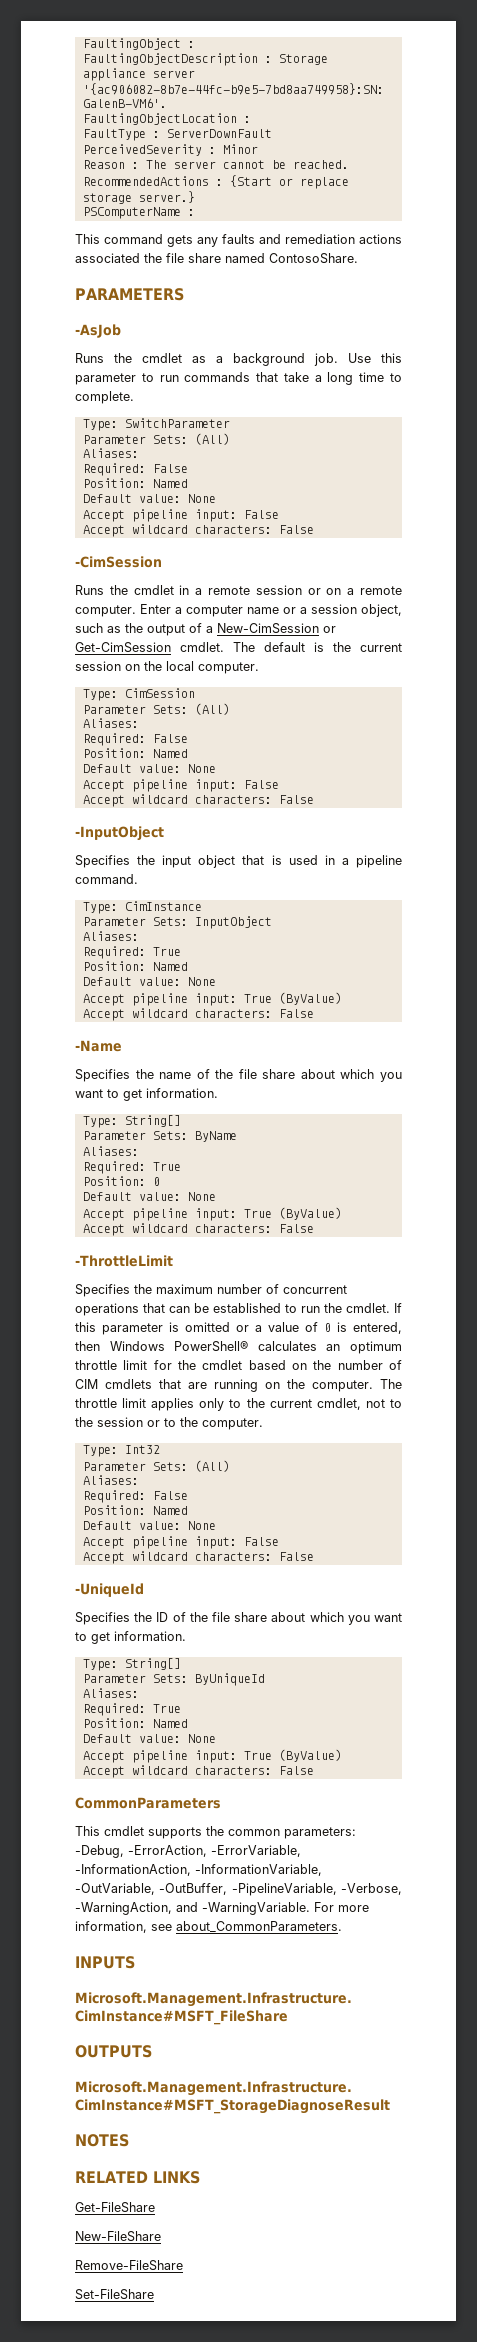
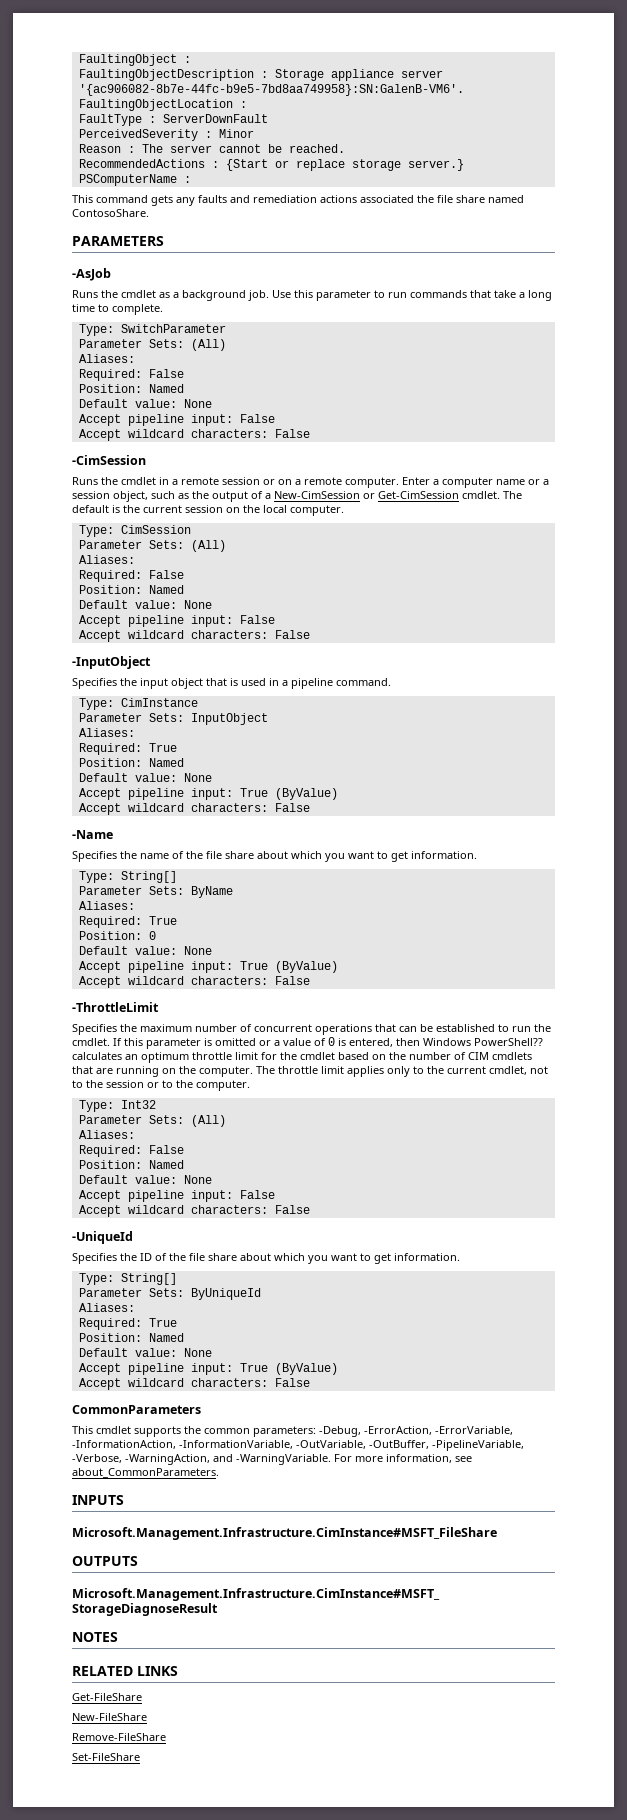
- If this parameter is omitted or a value of 0 is entered, then Windows PowerShell® calculates an optimum throttle limit for the cmdlet based on the number of CIM cmdlets that are running on the computer.
+ If this parameter is omitted or a value of 0 is entered, then Windows PowerShell?? calculates an optimum throttle limit for the cmdlet based on the number of CIM cmdlets that are running on the computer.

